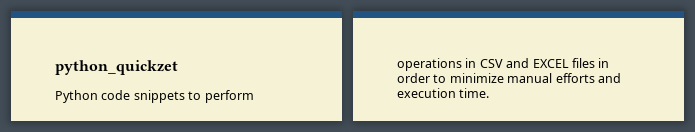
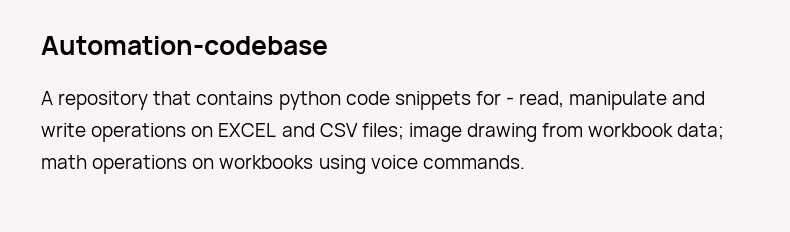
- python_quickzet
- Python code snippets to perform operations in CSV and EXCEL files in order to minimize manual efforts and execution time.
+ Automation-codebase
+ A repository that contains python code snippets for - read, manipulate and write operations on EXCEL and CSV files; image drawing from workbook data; math operations on workbooks using voice commands.

